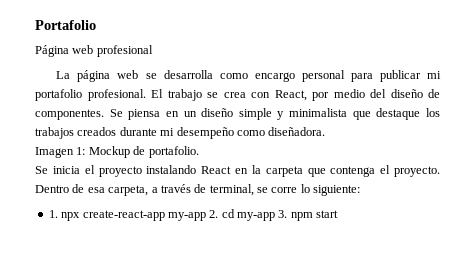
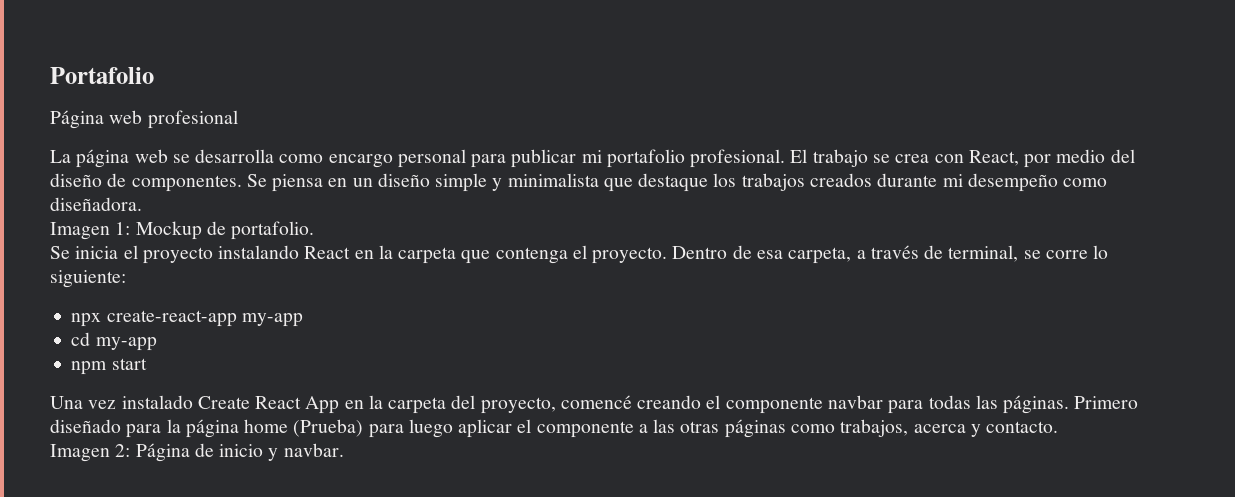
- 1. npx create-react-app my-app 2. cd my-app 3. npm start
+ npx create-react-app my-app
+ cd my-app
+ npm start
+ Una vez instalado Create React App en la carpeta del proyecto, comencé creando el componente navbar para todas las páginas. Primero diseñado para la página home (Prueba) para luego aplicar el componente a las otras páginas como trabajos, acerca y contacto.
+ Imagen 2: Página de inicio y navbar.

